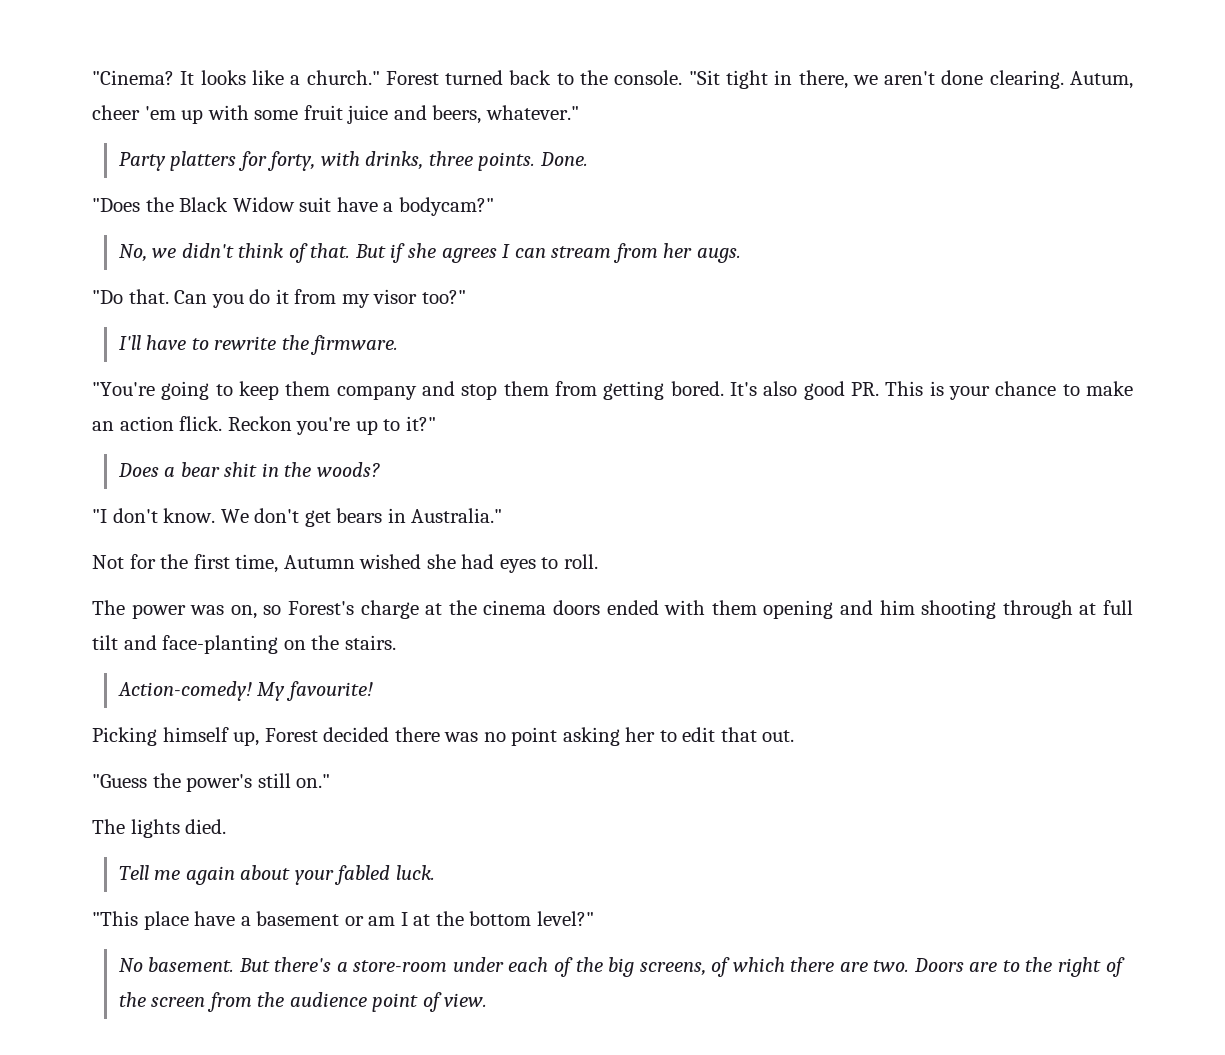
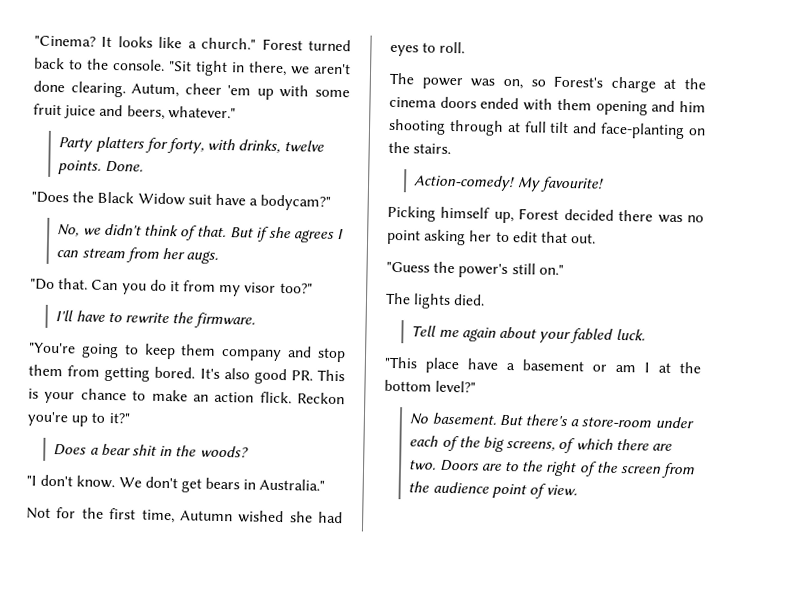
- Party platters for forty, with drinks, three points.
+ Party platters for forty, with drinks, twelve points.

